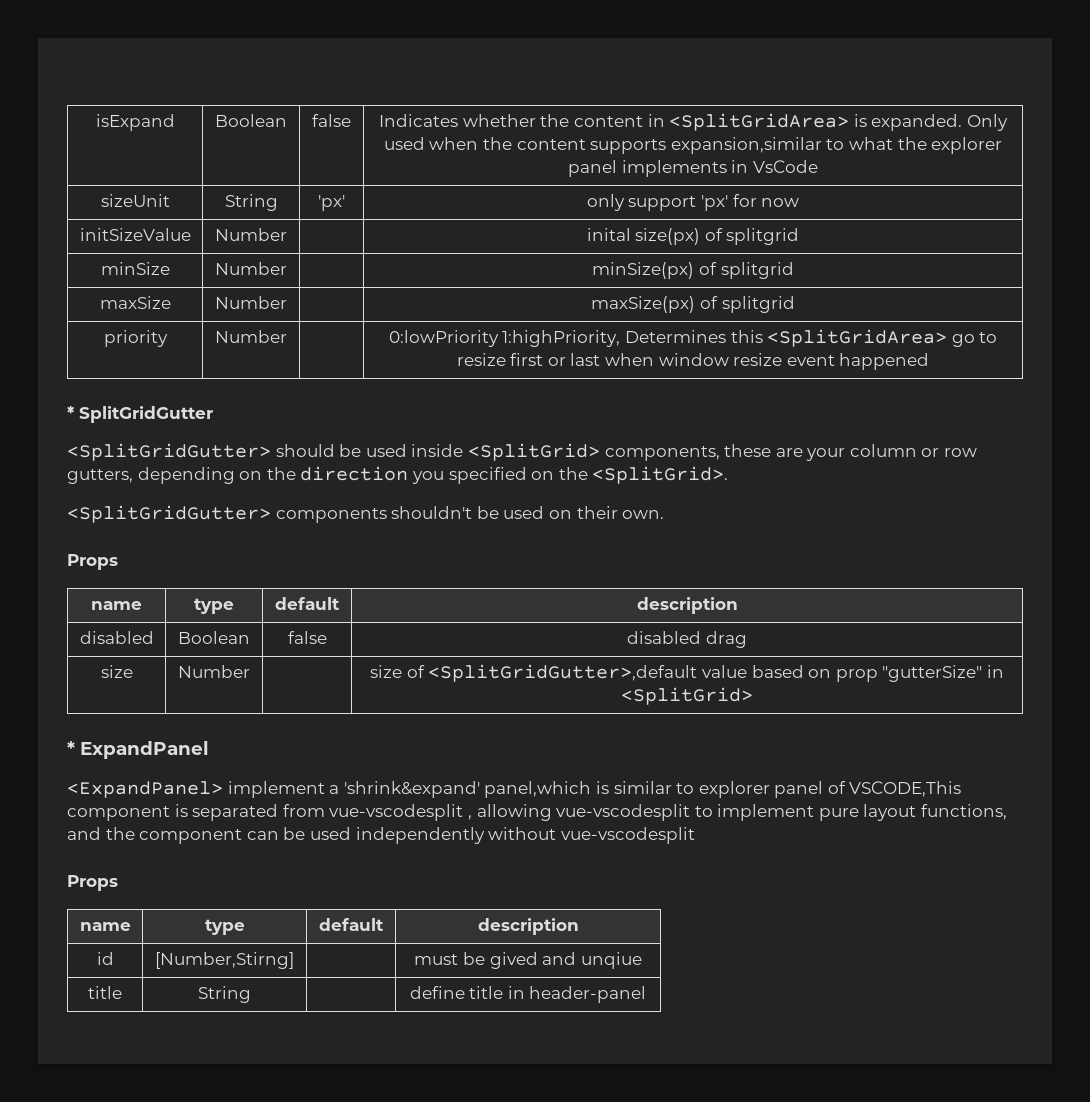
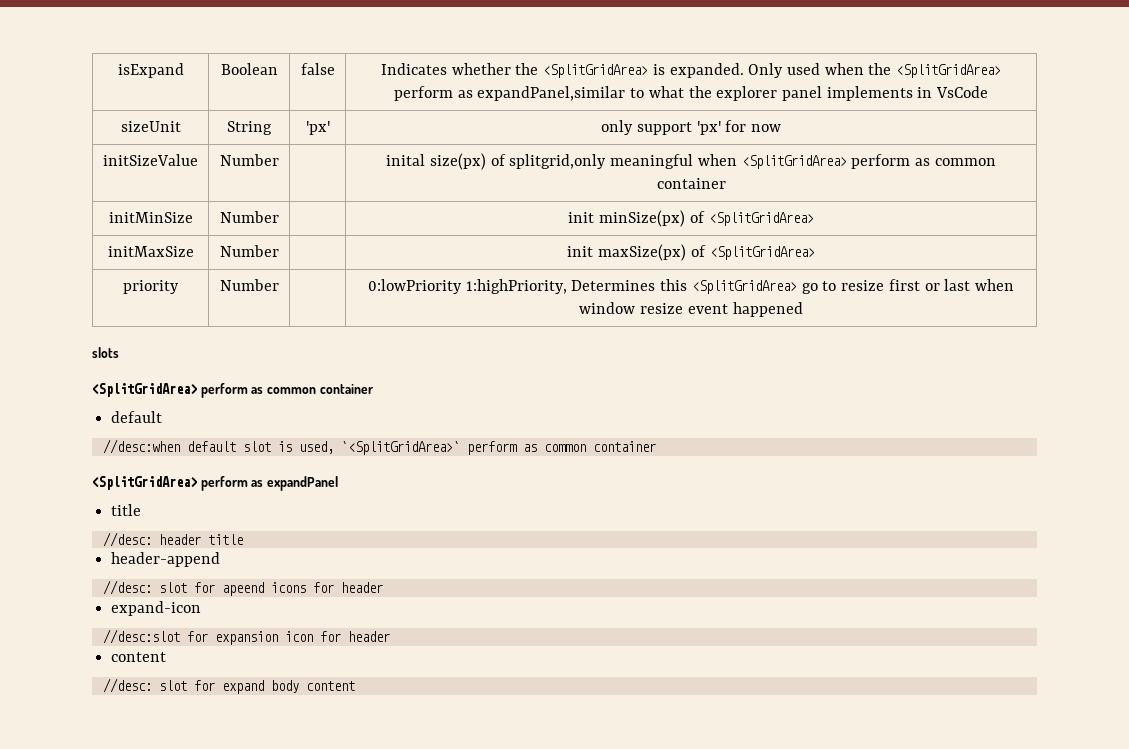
- isExpand | Boolean | false | Indicates whether the content in <SplitGridArea> is expanded. Only used when the content supports expansion,similar to what the explorer panel implements in VsCode
+ isExpand | Boolean | false | Indicates whether the <SplitGridArea> is expanded. Only used when the <SplitGridArea> perform as expandPanel,similar to what the explorer panel implements in VsCode
- initSizeValue | Number | | inital size(px) of splitgrid
- minSize | Number | | minSize(px) of splitgrid
- maxSize | Number | | maxSize(px) of splitgrid
+ initSizeValue | Number | | inital size(px) of splitgrid,only meaningful when <SplitGridArea> perform as common container
+ initMinSize | Number | | init minSize(px) of <SplitGridArea>
+ initMaxSize | Number | | init maxSize(px) of <SplitGridArea>
- * SplitGridGutter
- <SplitGridGutter> should be used inside <SplitGrid> components, these are your column or row gutters, depending on the direction you specified on the <SplitGrid>.
- <SplitGridGutter> components shouldn't be used on their own.
- Props
- name | type | default | description
- disabled | Boolean | false | disabled drag
- size | Number | | size of <SplitGridGutter>,default value based on prop "gutterSize" in <SplitGrid>
- * ExpandPanel
- <ExpandPanel> implement a 'shrink&expand' panel,which is similar to explorer panel of VSCODE,This component is separated from vue-vscodesplit , allowing vue-vscodesplit to implement pure layout functions, and the component can be used independently without vue-vscodesplit
- Props
- name | type | default | description
- id | [Number,Stirng] | | must be gived and unqiue
- title | String | | define title in header-panel
+ slots
+ <SplitGridArea> perform as common container
+ default
+ //desc:when default slot is used, `<SplitGridArea>` perform as common container
+ <SplitGridArea> perform as expandPanel
+ title
+ //desc: header title
+ header-append
+ //desc: slot for apeend icons for header
+ expand-icon
+ //desc:slot for expansion icon for header
+ content
+ //desc: slot for expand body content

